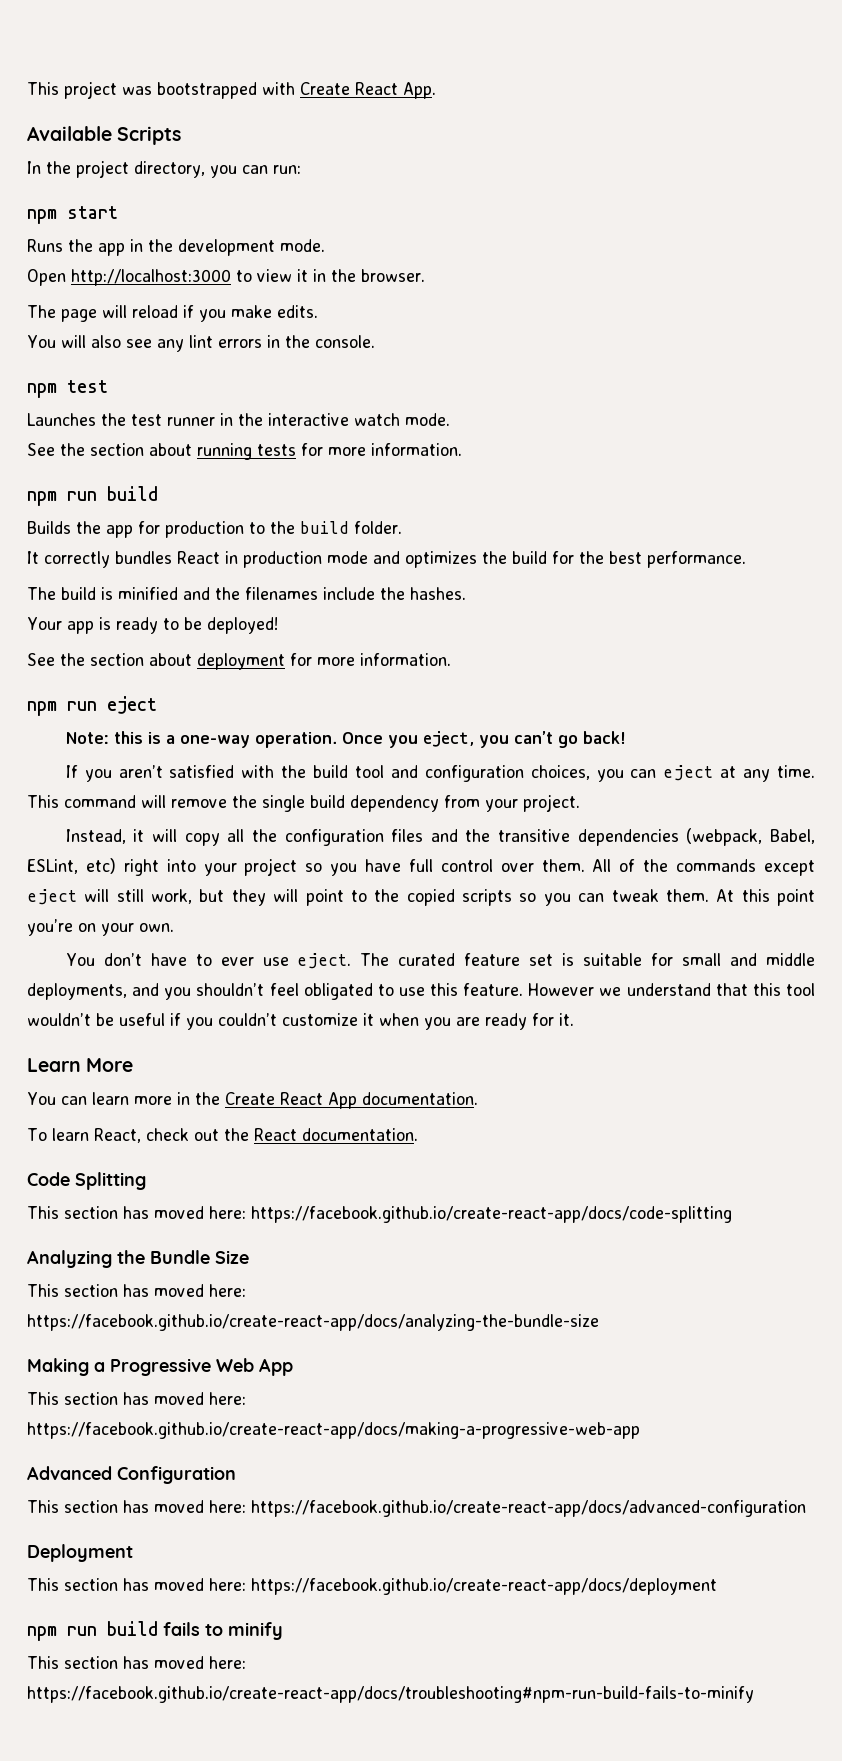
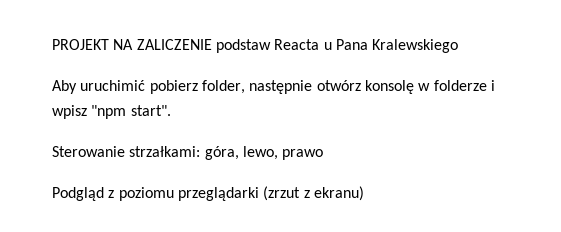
- This project was bootstrapped with Create React App.
- Available Scripts
- In the project directory, you can run:
- npm start
- Runs the app in the development mode.
- Open http://localhost:3000 to view it in the browser.
- The page will reload if you make edits.
- You will also see any lint errors in the console.
- npm test
- Launches the test runner in the interactive watch mode.
- See the section about running tests for more information.
- npm run build
- Builds the app for production to the build folder.
- It correctly bundles React in production mode and optimizes the build for the best performance.
- The build is minified and the filenames include the hashes.
- Your app is ready to be deployed!
- See the section about deployment for more information.
- npm run eject
- Note: this is a one-way operation. Once you eject, you can’t go back!
- If you aren’t satisfied with the build tool and configuration choices, you can eject at any time. This command will remove the single build dependency from your project.
- Instead, it will copy all the configuration files and the transitive dependencies (webpack, Babel, ESLint, etc) right into your project so you have full control over them. All of the commands except eject will still work, but they will point to the copied scripts so you can tweak them. At this point you’re on your own.
- You don’t have to ever use eject. The curated feature set is suitable for small and middle deployments, and you shouldn’t feel obligated to use this feature. However we understand that this tool wouldn’t be useful if you couldn’t customize it when you are ready for it.
- Learn More
- You can learn more in the Create React App documentation.
- To learn React, check out the React documentation.
- Code Splitting
- This section has moved here: https://facebook.github.io/create-react-app/docs/code-splitting
- Analyzing the Bundle Size
- This section has moved here: https://facebook.github.io/create-react-app/docs/analyzing-the-bundle-size
- Making a Progressive Web App
- This section has moved here: https://facebook.github.io/create-react-app/docs/making-a-progressive-web-app
- Advanced Configuration
- This section has moved here: https://facebook.github.io/create-react-app/docs/advanced-configuration
- Deployment
- This section has moved here: https://facebook.github.io/create-react-app/docs/deployment
- npm run build fails to minify
- This section has moved here: https://facebook.github.io/create-react-app/docs/troubleshooting#npm-run-build-fails-to-minify
+ PROJEKT NA ZALICZENIE podstaw Reacta u Pana Kralewskiego
+ Aby uruchimić pobierz folder, następnie otwórz konsolę w folderze i wpisz "npm start".
+ Sterowanie strzałkami: góra, lewo, prawo
+ Podgląd z poziomu przeglądarki (zrzut z ekranu)

